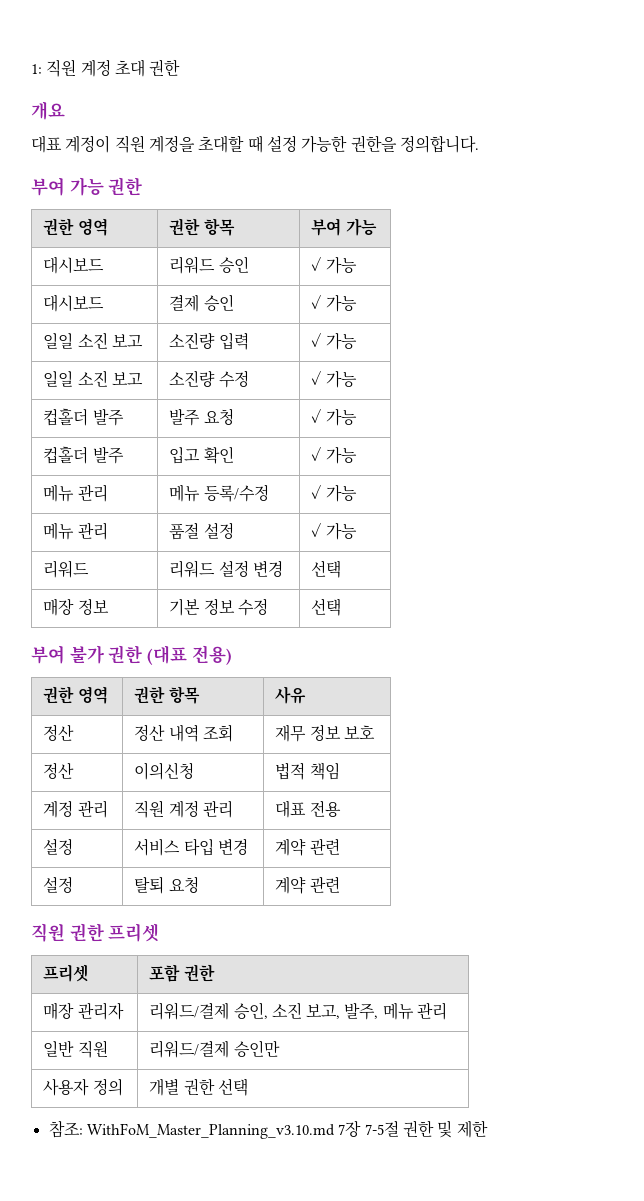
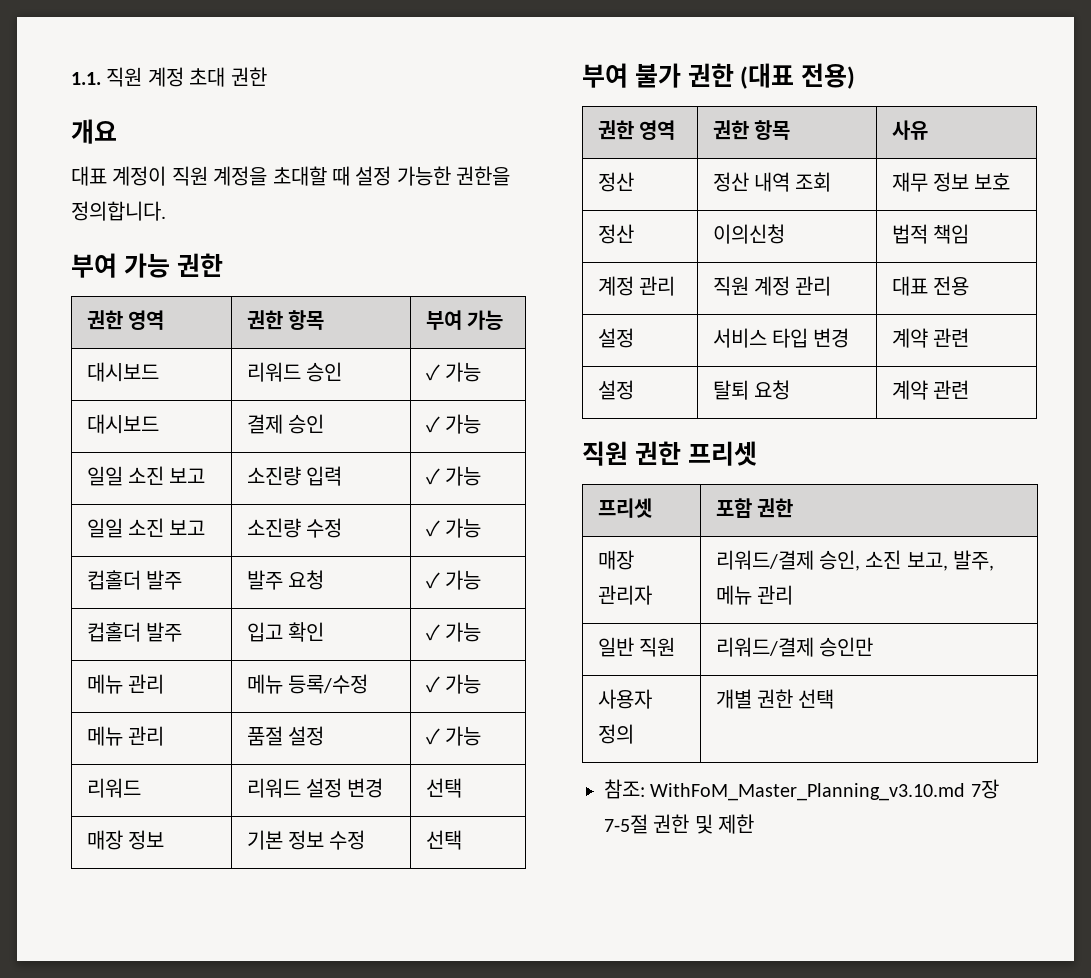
- 1: 직원 계정 초대 권한
+ 1.1. 직원 계정 초대 권한

